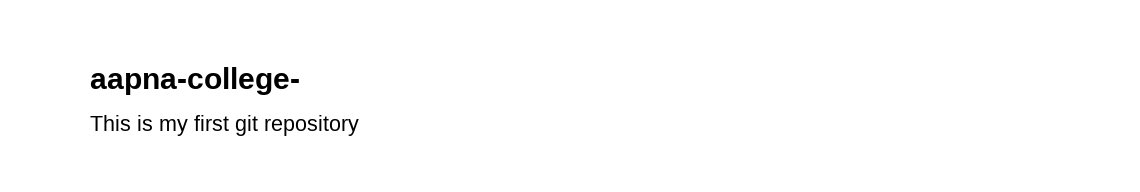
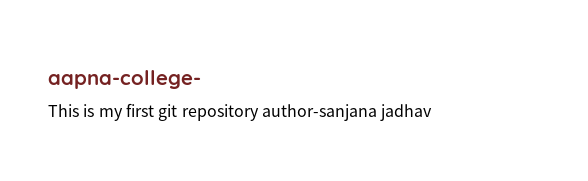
- This is my first git repository
+ This is my first git repository author-sanjana jadhav

